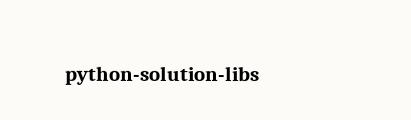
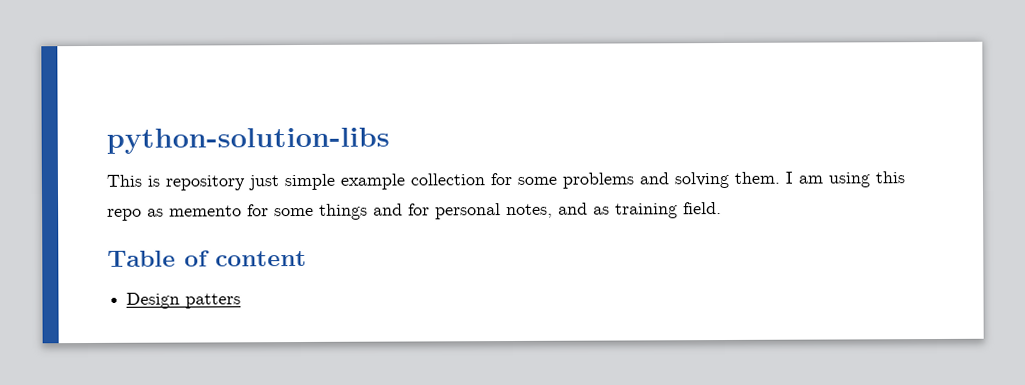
+ This is repository just simple example collection for some problems and solving them. I am using this repo as memento for some things and for personal notes, and as training field.
+ Table of content
+ Design patters

